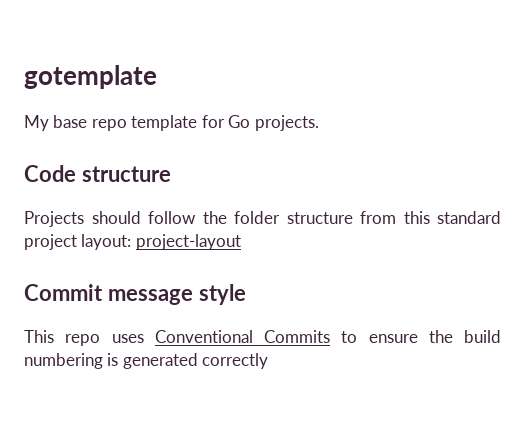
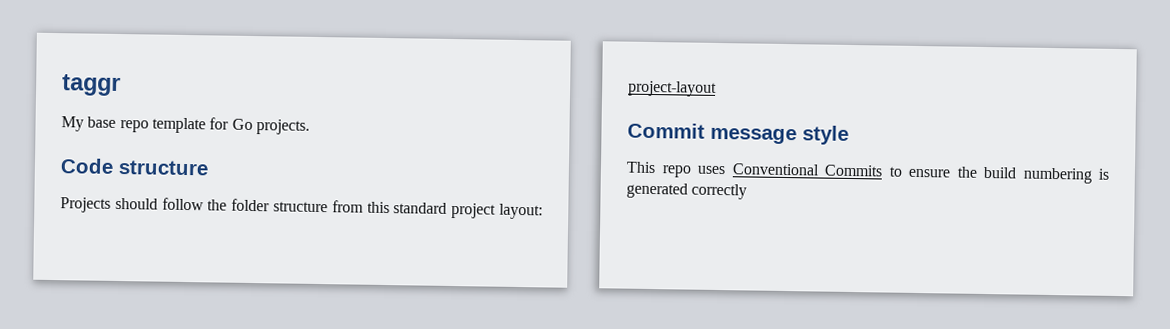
- gotemplate
+ taggr

